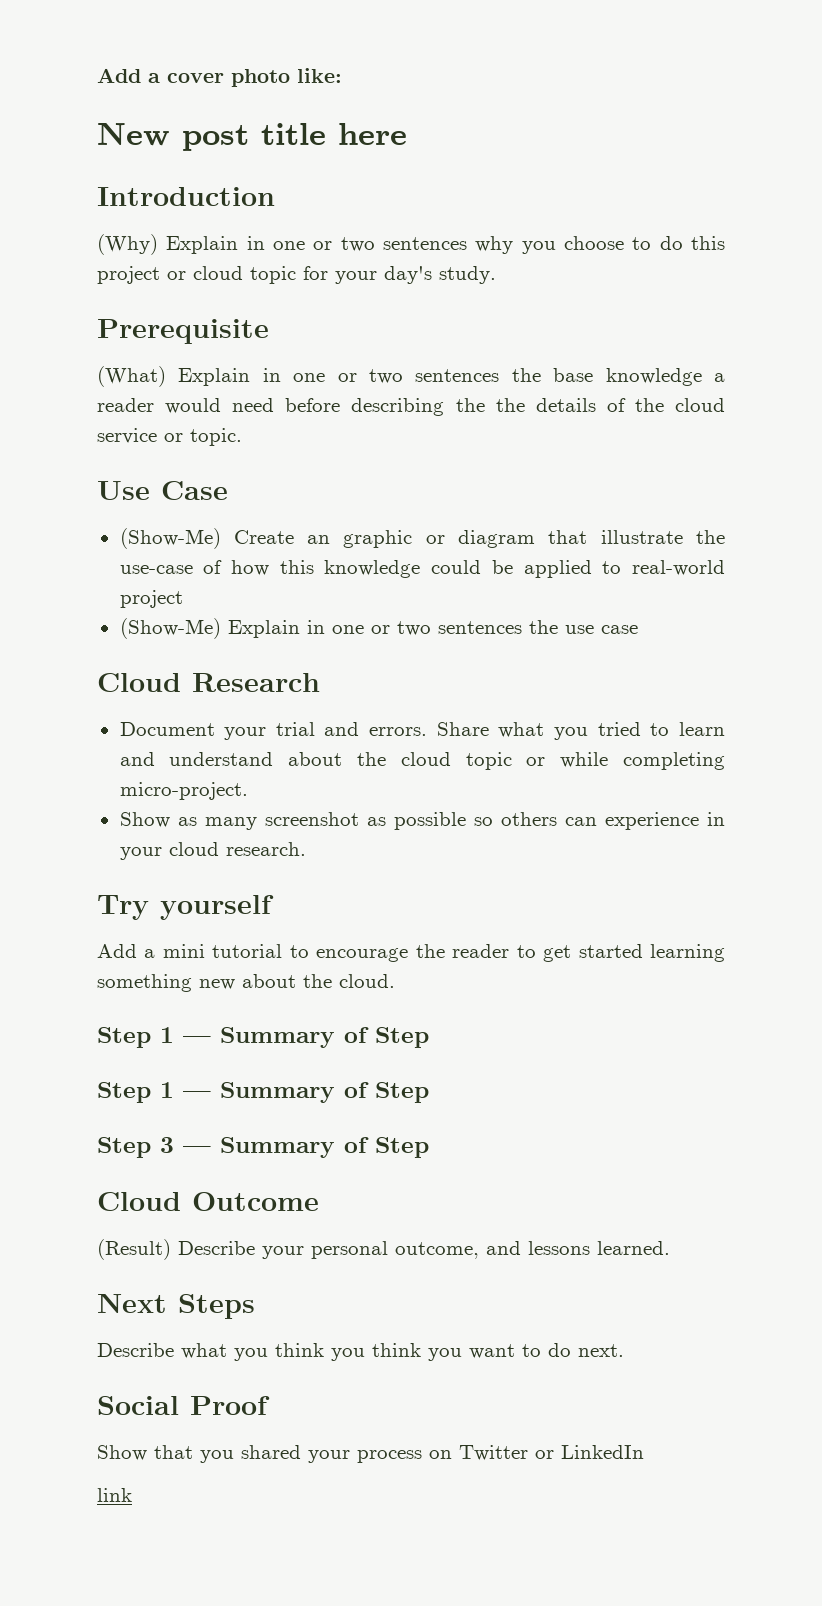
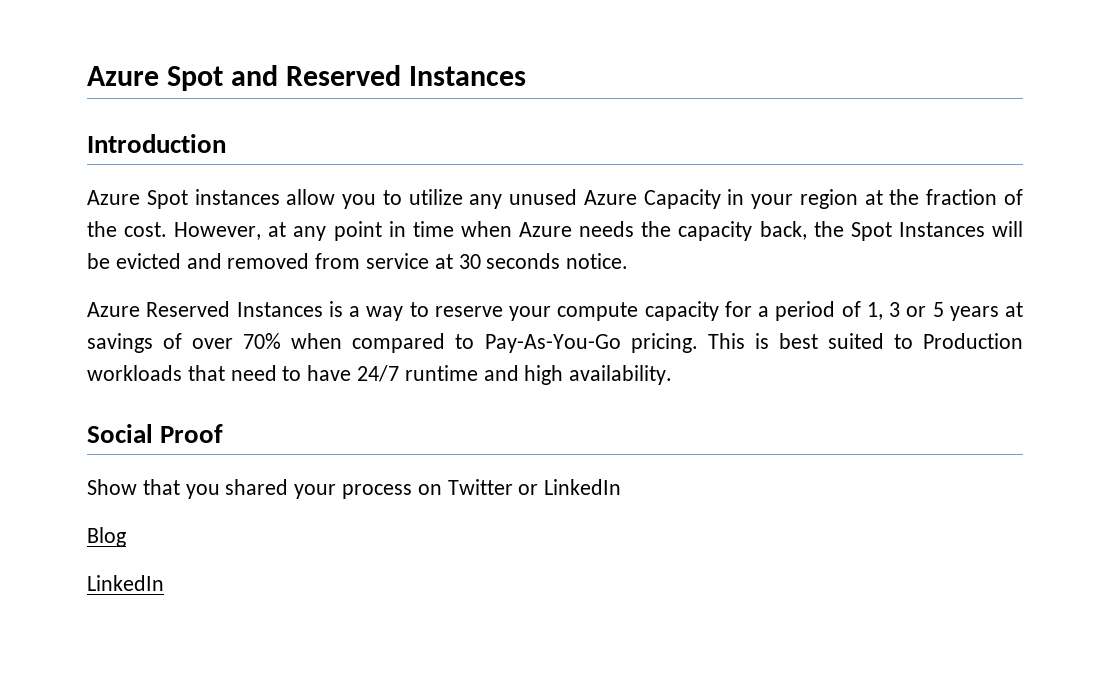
- Add a cover photo like:
- New post title here
+ Azure Spot and Reserved Instances
  Introduction
- (Why) Explain in one or two sentences why you choose to do this project or cloud topic for your day's study.
- Prerequisite
- (What) Explain in one or two sentences the base knowledge a reader would need before describing the the details of the cloud service or topic.
- Use Case
- (Show-Me) Create an graphic or diagram that illustrate the use-case of how this knowledge could be applied to real-world project
- (Show-Me) Explain in one or two sentences the use case
- Cloud Research
- Document your trial and errors. Share what you tried to learn and understand about the cloud topic or while completing micro-project.
- Show as many screenshot as possible so others can experience in your cloud research.
- Try yourself
- Add a mini tutorial to encourage the reader to get started learning something new about the cloud.
- Step 1 — Summary of Step
- Step 1 — Summary of Step
- Step 3 — Summary of Step
- Cloud Outcome
- (Result) Describe your personal outcome, and lessons learned.
- Next Steps
- Describe what you think you think you want to do next.
+ Azure Spot instances allow you to utilize any unused Azure Capacity in your region at the fraction of the cost. However, at any point in time when Azure needs the capacity back, the Spot Instances will be evicted and removed from service at 30 seconds notice.
+ Azure Reserved Instances is a way to reserve your compute capacity for a period of 1, 3 or 5 years at savings of over 70% when compared to Pay-As-You-Go pricing. This is best suited to Production workloads that need to have 24/7 runtime and high availability.
- link
+ Blog
+ LinkedIn

